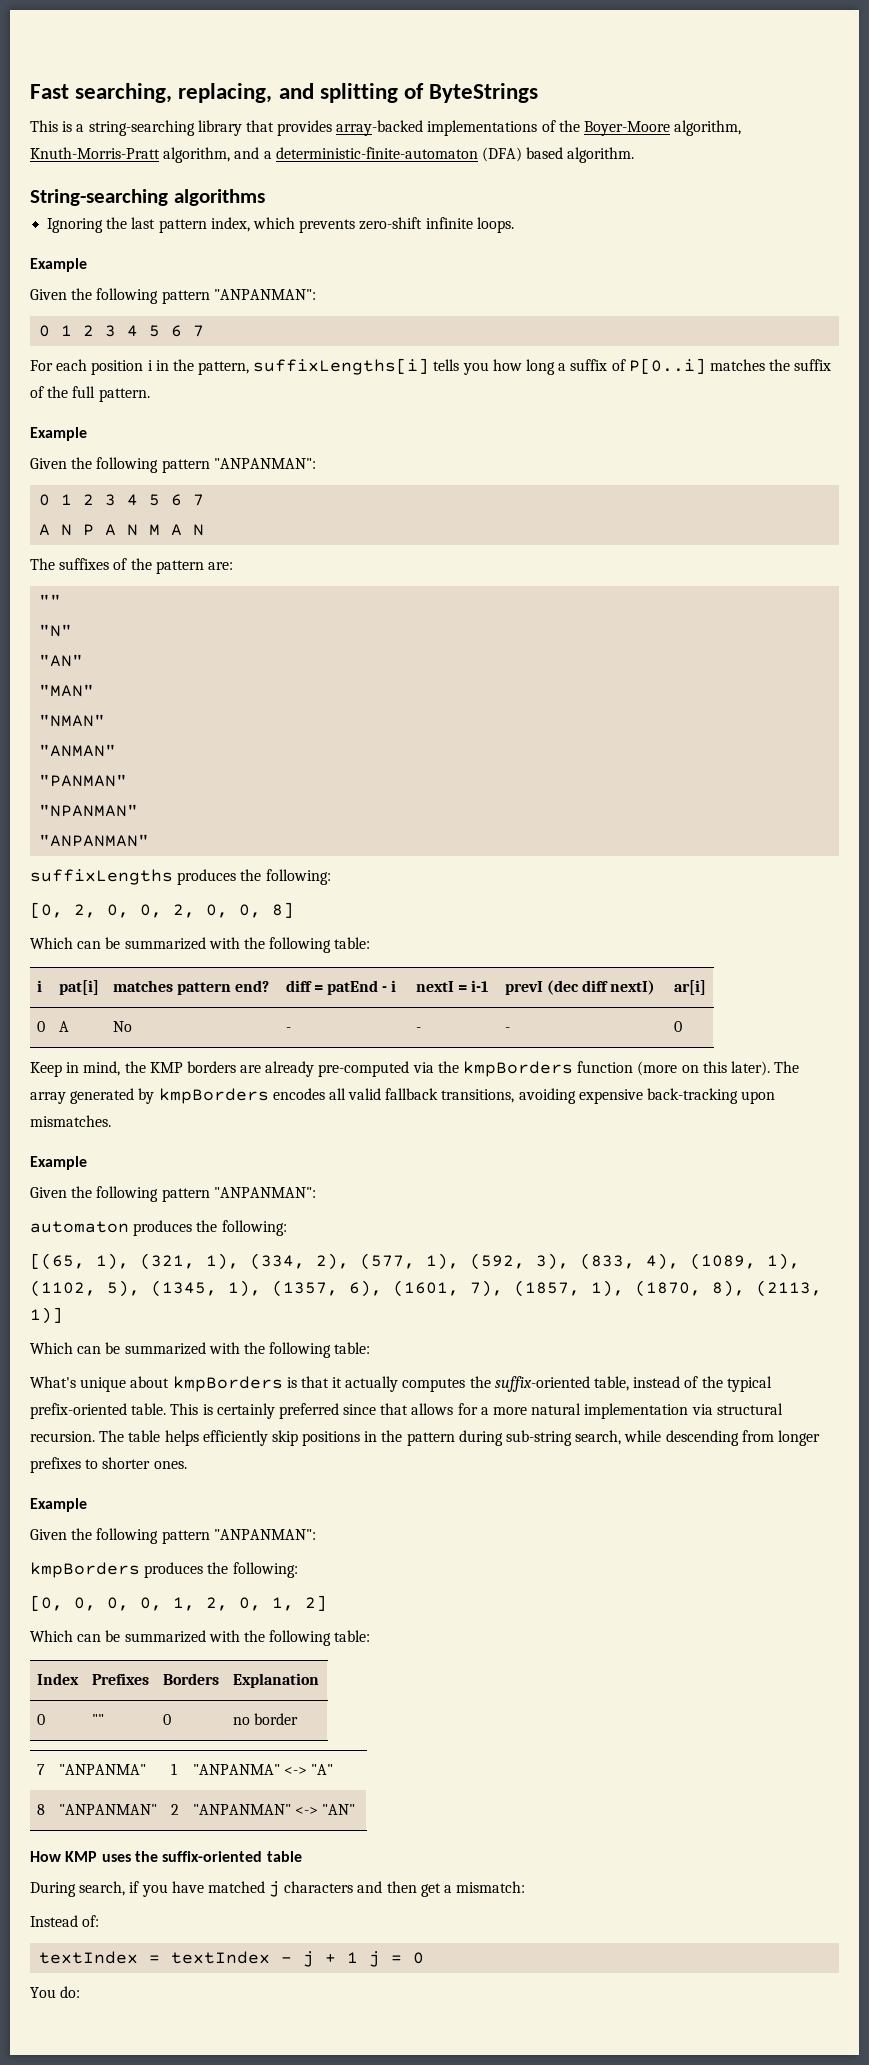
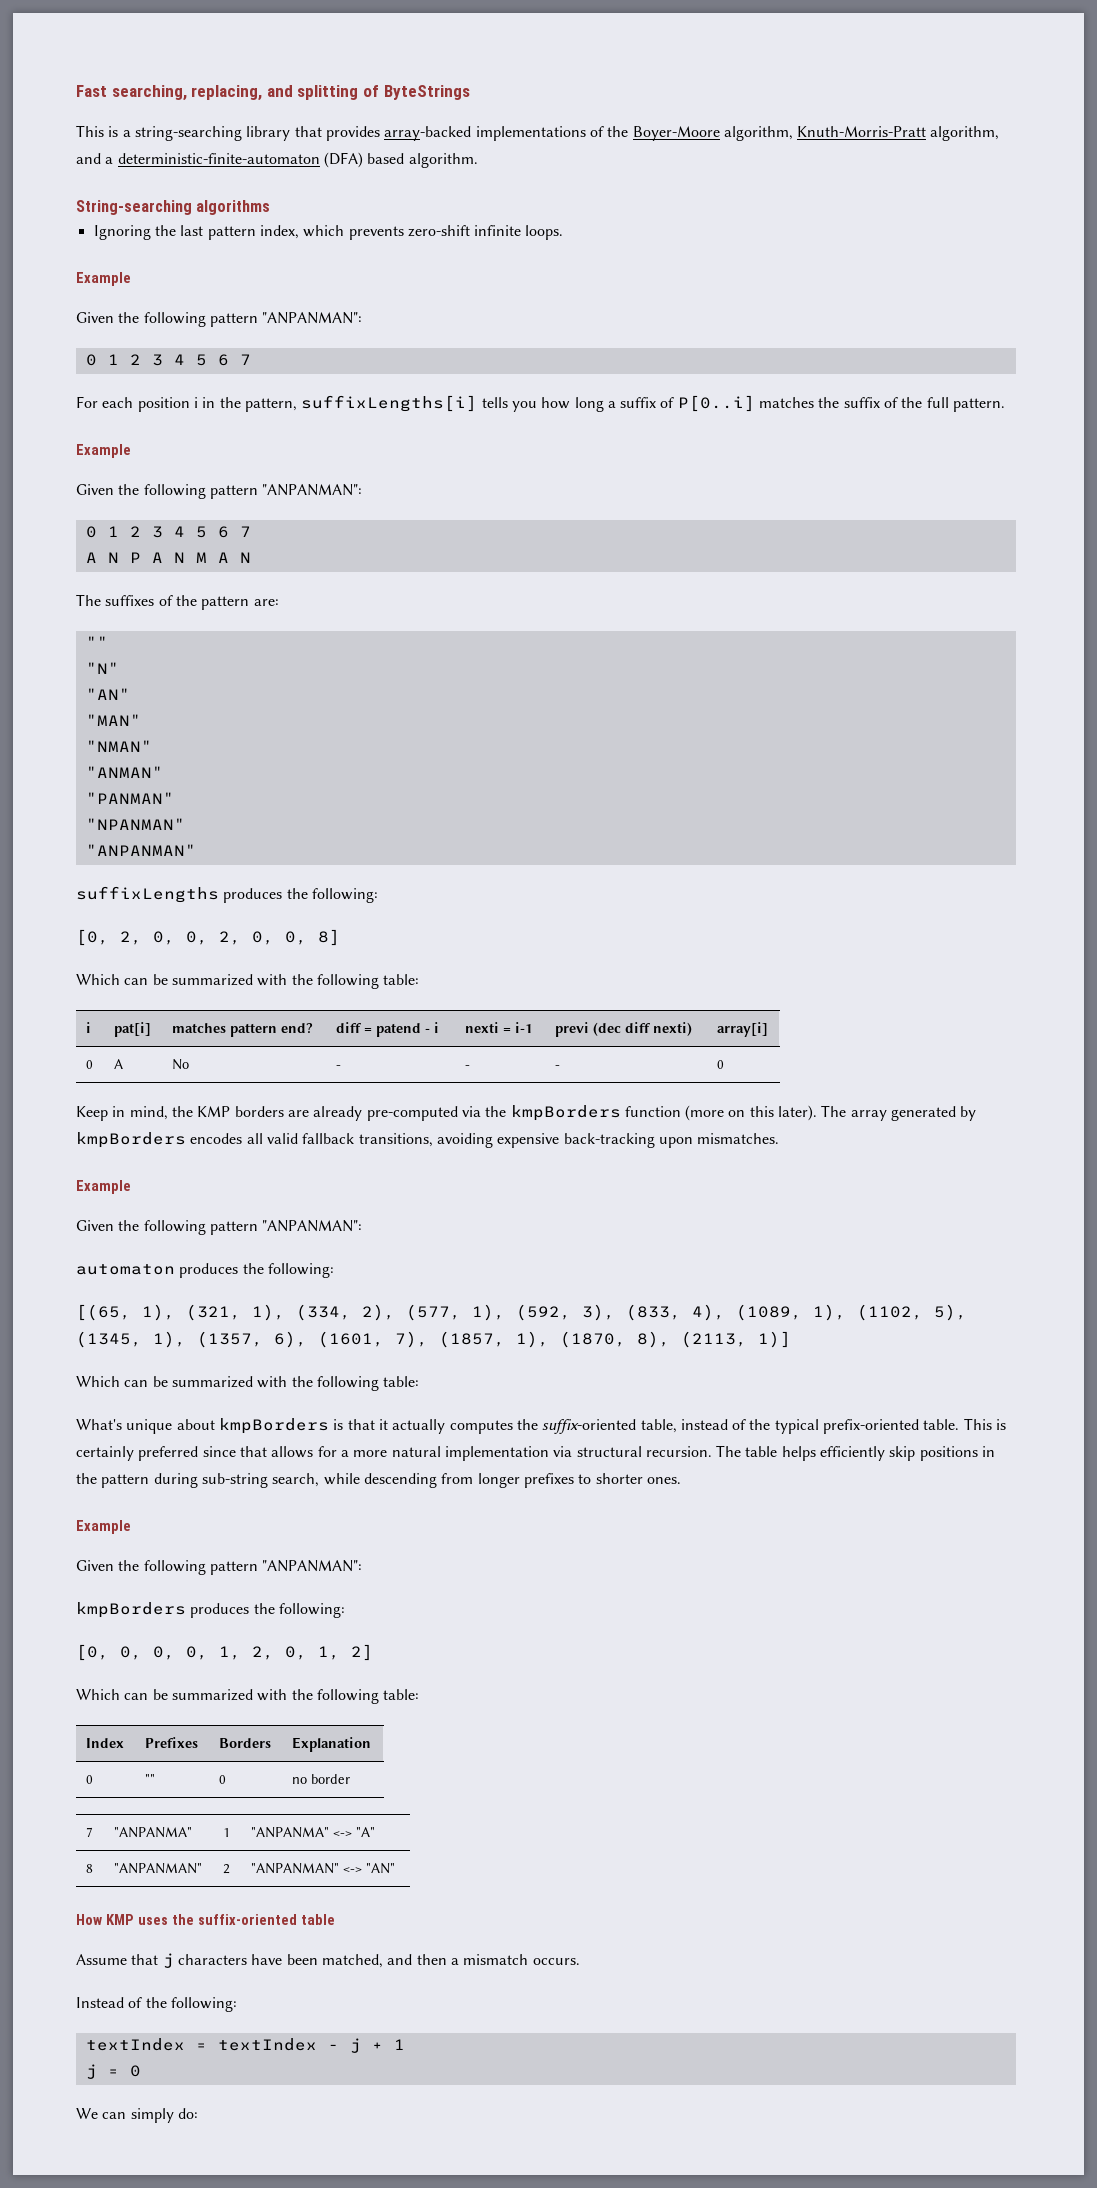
- i | pat[i] | matches pattern end? | diff = patEnd - i | nextI = i-1 | prevI (dec diff nextI) | ar[i]
+ i | pat[i] | matches pattern end? | diff = patend - i | nexti = i-1 | previ (dec diff nexti) | array[i]
- During search, if you have matched j characters and then get a mismatch:
- Instead of:
+ Assume that j characters have been matched, and then a mismatch occurs.
+ Instead of the following:
- textIndex = textIndex - j + 1 j = 0
+ textIndex = textIndex - j + 1
+ j = 0
- You do:
+ We can simply do:

